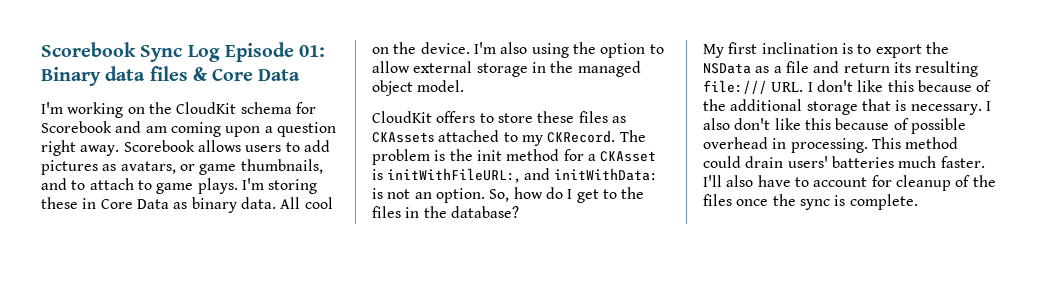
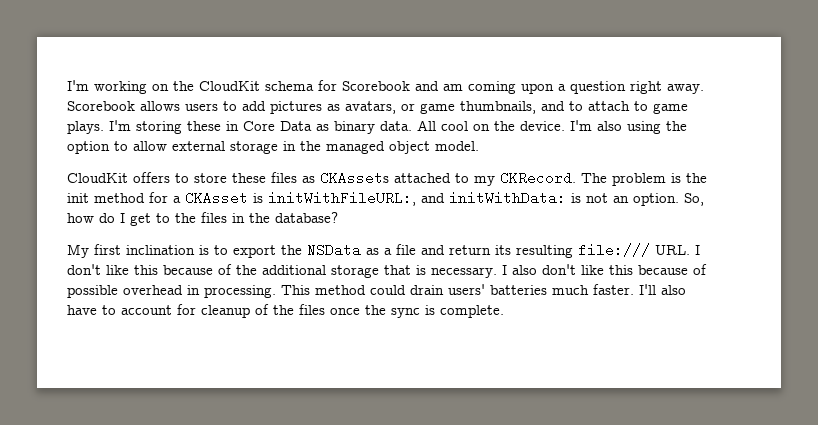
- Scorebook Sync Log Episode 01: Binary data files & Core Data

